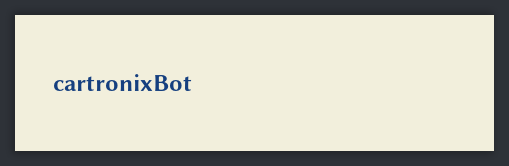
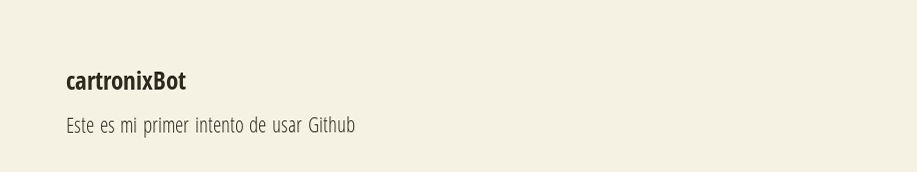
+ Este es mi primer intento de usar Github

